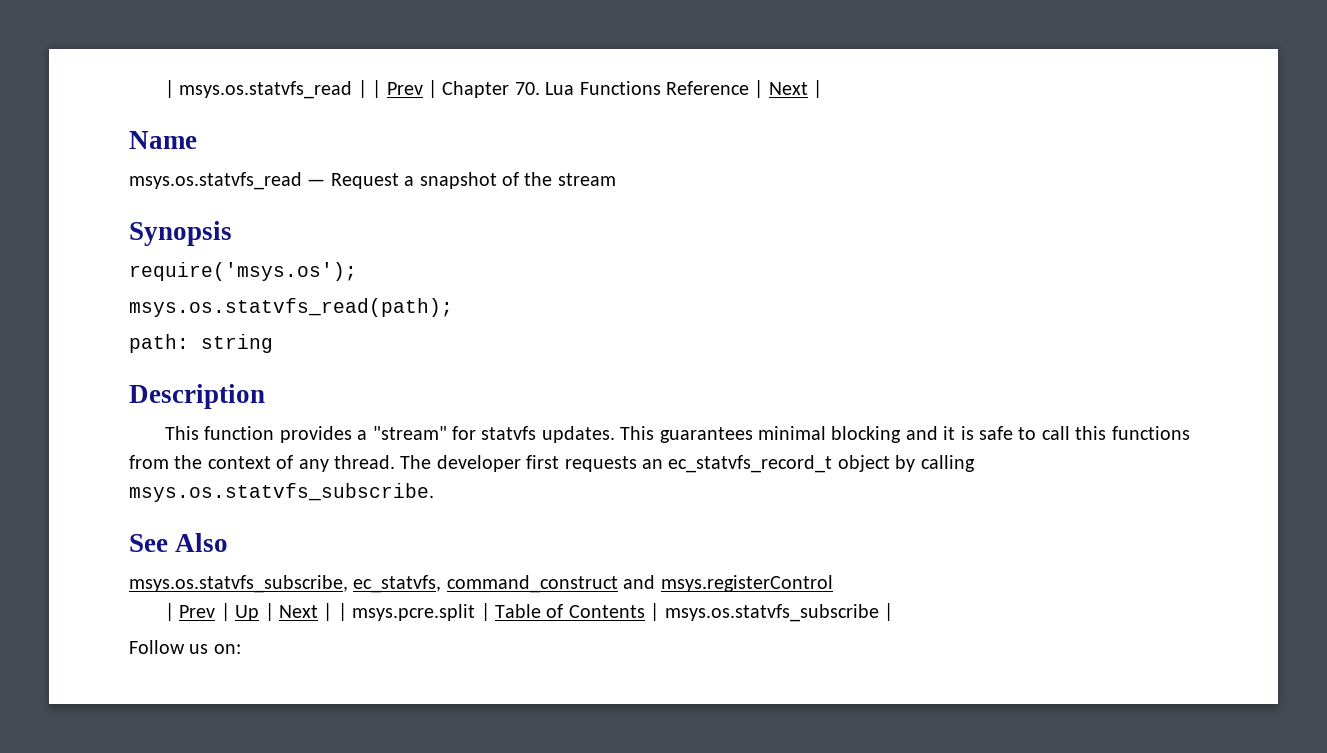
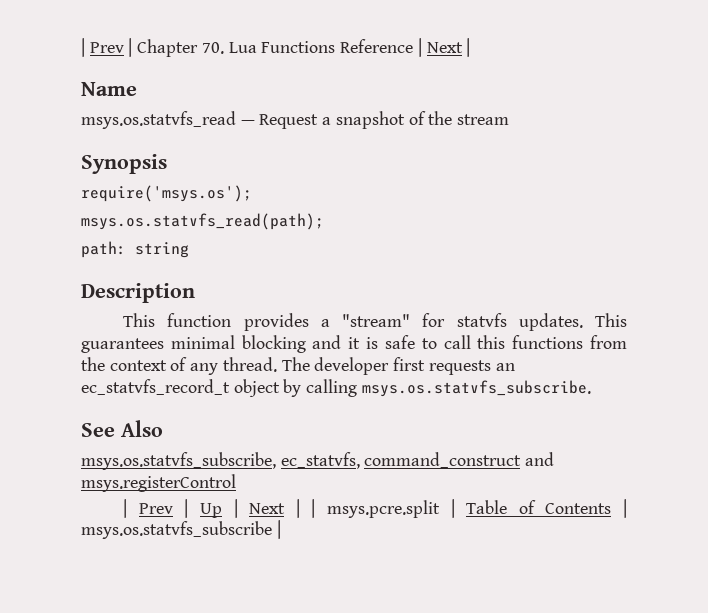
- | msys.os.statvfs_read | | Prev | Chapter 70. Lua Functions Reference | Next |
+ | Prev | Chapter 70. Lua Functions Reference | Next |
- Follow us on:

